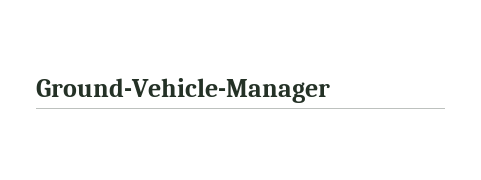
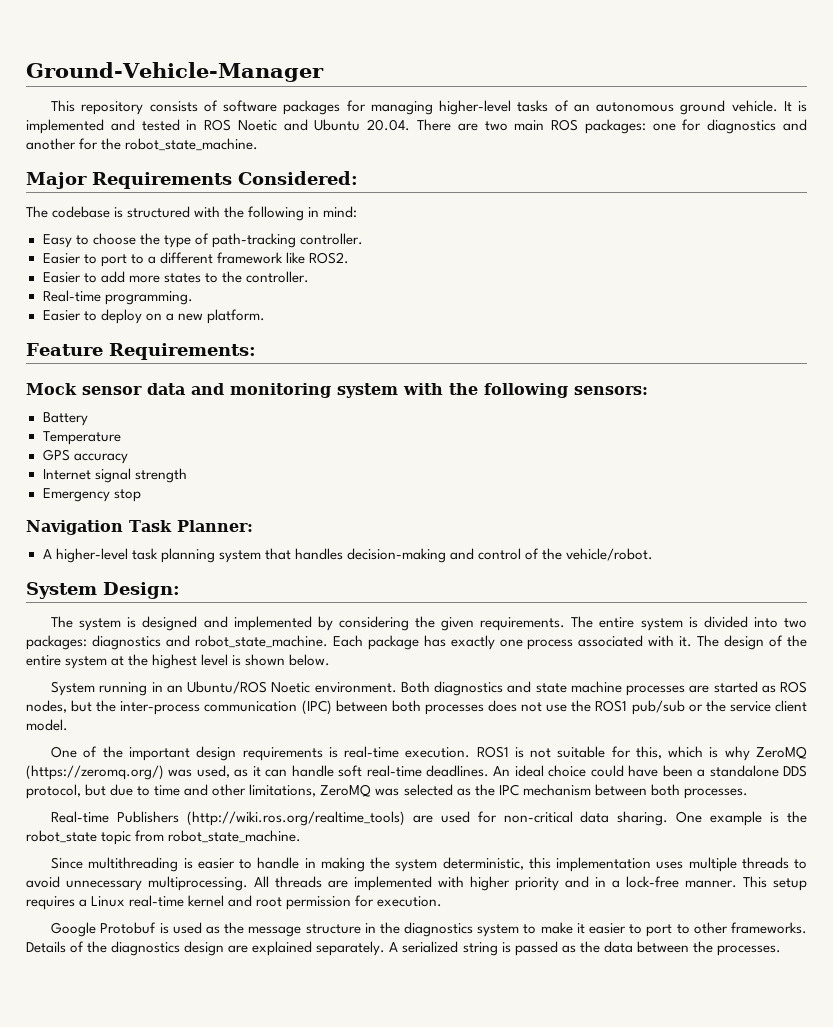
+ This repository consists of software packages for managing higher-level tasks of an autonomous ground vehicle. It is implemented and tested in ROS Noetic and Ubuntu 20.04. There are two main ROS packages: one for diagnostics and another for the robot_state_machine.
+ Major Requirements Considered:
+ The codebase is structured with the following in mind:
+ Easy to choose the type of path-tracking controller.
+ Easier to port to a different framework like ROS2.
+ Easier to add more states to the controller.
+ Real-time programming.
+ Easier to deploy on a new platform.
+ Feature Requirements:
+ Mock sensor data and monitoring system with the following sensors:
+ Battery
+ Temperature
+ GPS accuracy
+ Internet signal strength
+ Emergency stop
+ Navigation Task Planner:
+ A higher-level task planning system that handles decision-making and control of the vehicle/robot.
+ System Design:
+ The system is designed and implemented by considering the given requirements. The entire system is divided into two packages: diagnostics and robot_state_machine. Each package has exactly one process associated with it. The design of the entire system at the highest level is shown below.
+ System running in an Ubuntu/ROS Noetic environment. Both diagnostics and state machine processes are started as ROS nodes, but the inter-process communication (IPC) between both processes does not use the ROS1 pub/sub or the service client model.
+ One of the important design requirements is real-time execution. ROS1 is not suitable for this, which is why ZeroMQ (https://zeromq.org/) was used, as it can handle soft real-time deadlines. An ideal choice could have been a standalone DDS protocol, but due to time and other limitations, ZeroMQ was selected as the IPC mechanism between both processes.
+ Real-time Publishers (http://wiki.ros.org/realtime_tools) are used for non-critical data sharing. One example is the robot_state topic from robot_state_machine.
+ Since multithreading is easier to handle in making the system deterministic, this implementation uses multiple threads to avoid unnecessary multiprocessing. All threads are implemented with higher priority and in a lock-free manner. This setup requires a Linux real-time kernel and root permission for execution.
+ Google Protobuf is used as the message structure in the diagnostics system to make it easier to port to other frameworks. Details of the diagnostics design are explained separately. A serialized string is passed as the data between the processes.

